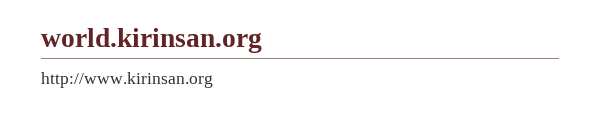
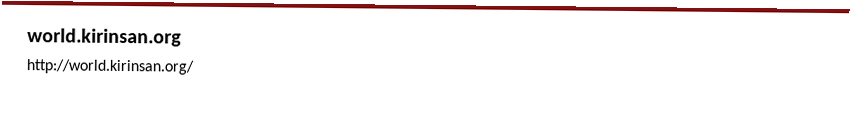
- http://www.kirinsan.org
+ http://world.kirinsan.org/

